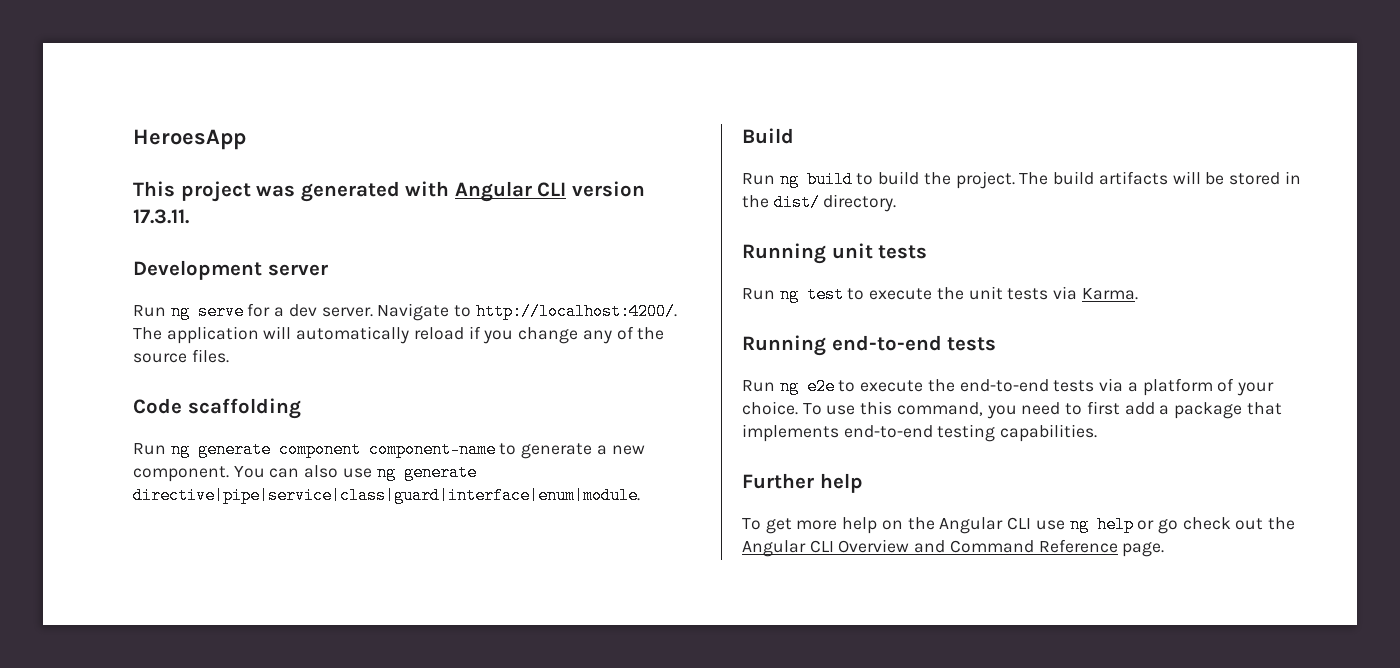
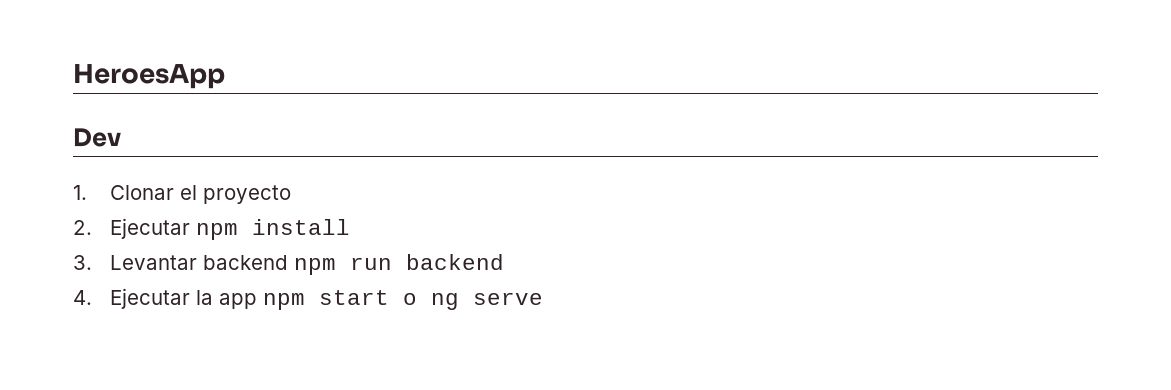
- This project was generated with Angular CLI version 17.3.11.
- Development server
- Run ng serve for a dev server. Navigate to http://localhost:4200/. The application will automatically reload if you change any of the source files.
- Code scaffolding
- Run ng generate component component-name to generate a new component. You can also use ng generate directive|pipe|service|class|guard|interface|enum|module.
- Build
- Run ng build to build the project. The build artifacts will be stored in the dist/ directory.
- Running unit tests
- Run ng test to execute the unit tests via Karma.
- Running end-to-end tests
- Run ng e2e to execute the end-to-end tests via a platform of your choice. To use this command, you need to first add a package that implements end-to-end testing capabilities.
- Further help
- To get more help on the Angular CLI use ng help or go check out the Angular CLI Overview and Command Reference page.
+ Dev
+ 1. Clonar el proyecto
+ 2. Ejecutar npm install
+ 3. Levantar backend npm run backend
+ 4. Ejecutar la app npm start o ng serve

